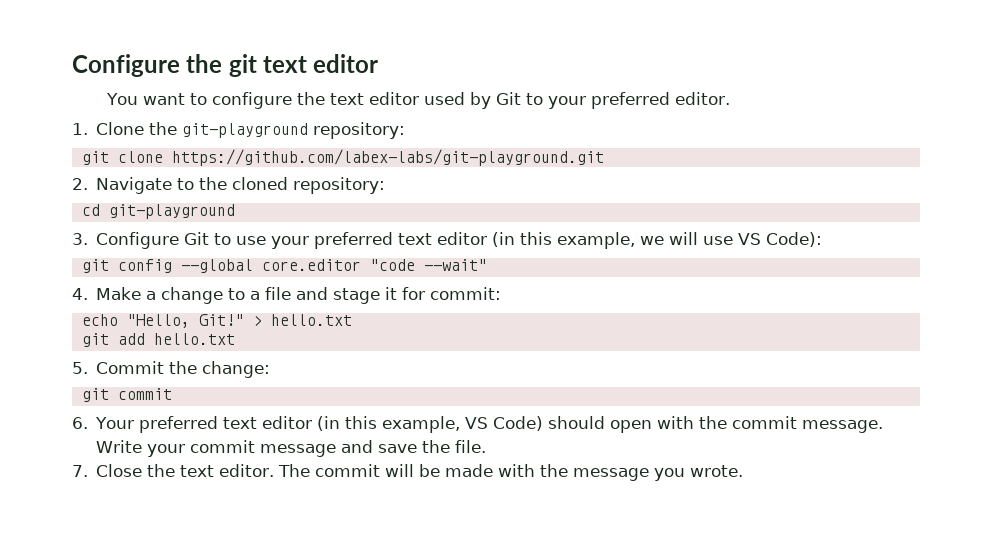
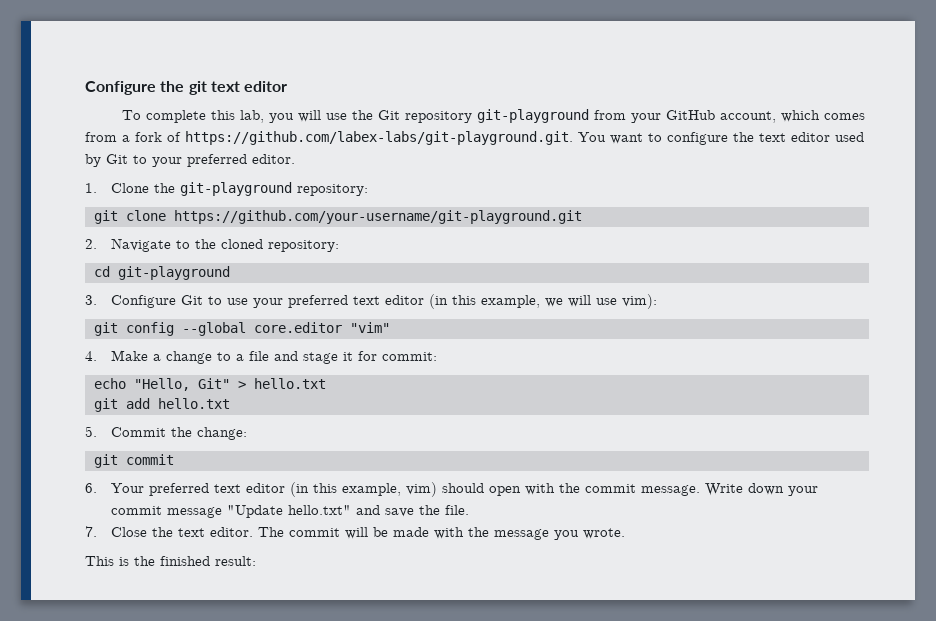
- You want to configure the text editor used by Git to your preferred editor.
+ To complete this lab, you will use the Git repository git-playground from your GitHub account, which comes from a fork of https://github.com/labex-labs/git-playground.git. You want to configure the text editor used by Git to your preferred editor.
- git clone https://github.com/labex-labs/git-playground.git
+ git clone https://github.com/your-username/git-playground.git
- 3. Configure Git to use your preferred text editor (in this example, we will use VS Code):
+ 3. Configure Git to use your preferred text editor (in this example, we will use vim):
- git config --global core.editor "code --wait"
+ git config --global core.editor "vim"
- echo "Hello, Git!" > hello.txt
+ echo "Hello, Git" > hello.txt
- 6. Your preferred text editor (in this example, VS Code) should open with the commit message.
+ 6. Your preferred text editor (in this example, vim) should open with the commit message.
- Write your commit message and save the file.
+ Write down your commit message "Update hello.txt" and save the file.
+ This is the finished result:

